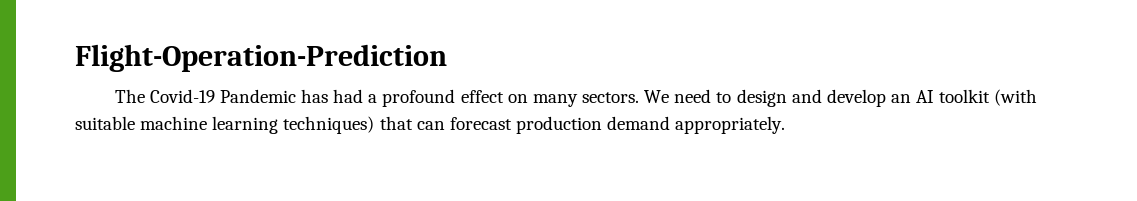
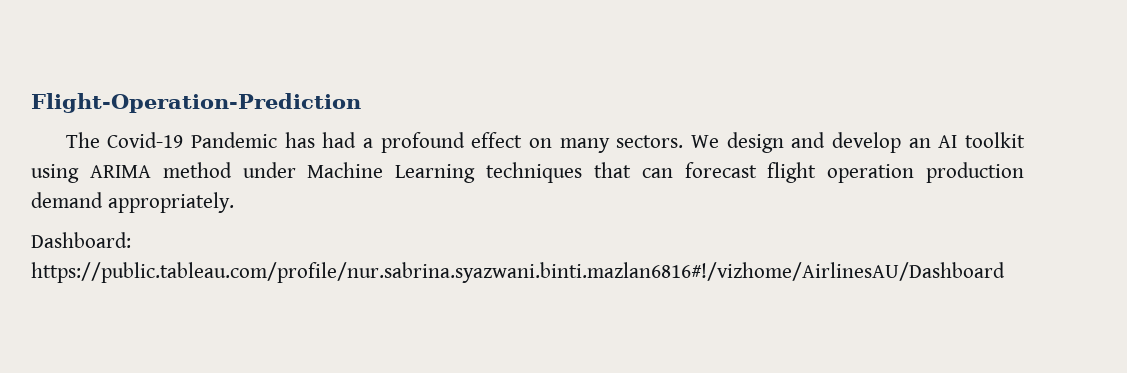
- We need to design and develop an AI toolkit (with suitable machine learning techniques) that can forecast production demand appropriately.
+ We design and develop an AI toolkit using ARIMA method under Machine Learning techniques that can forecast flight operation production demand appropriately.
+ Dashboard: https://public.tableau.com/profile/nur.sabrina.syazwani.binti.mazlan6816#!/vizhome/AirlinesAU/Dashboard

